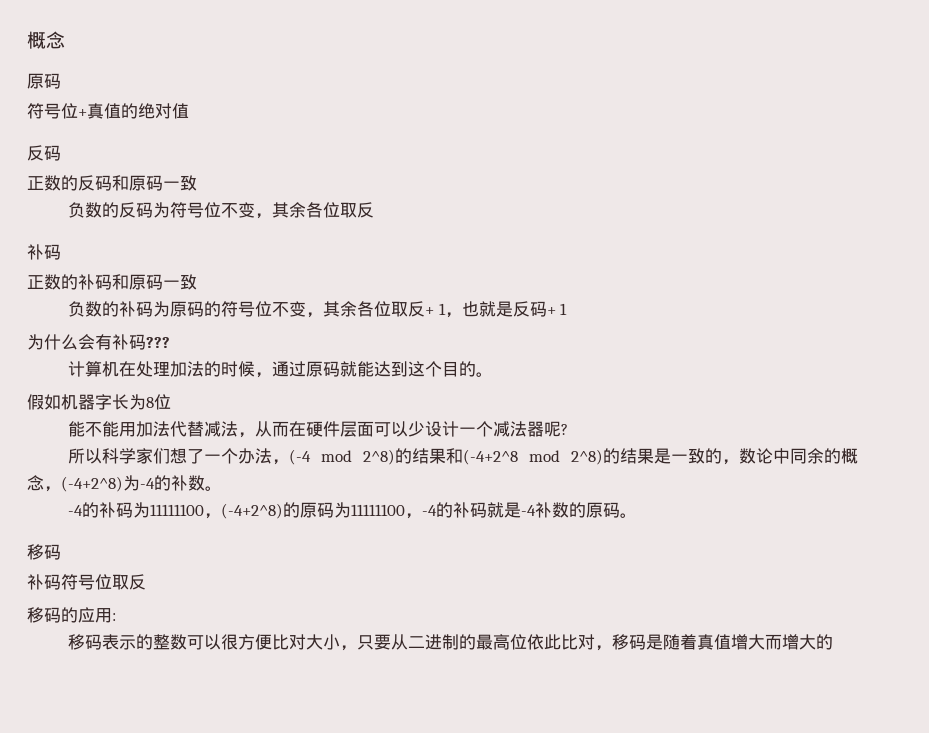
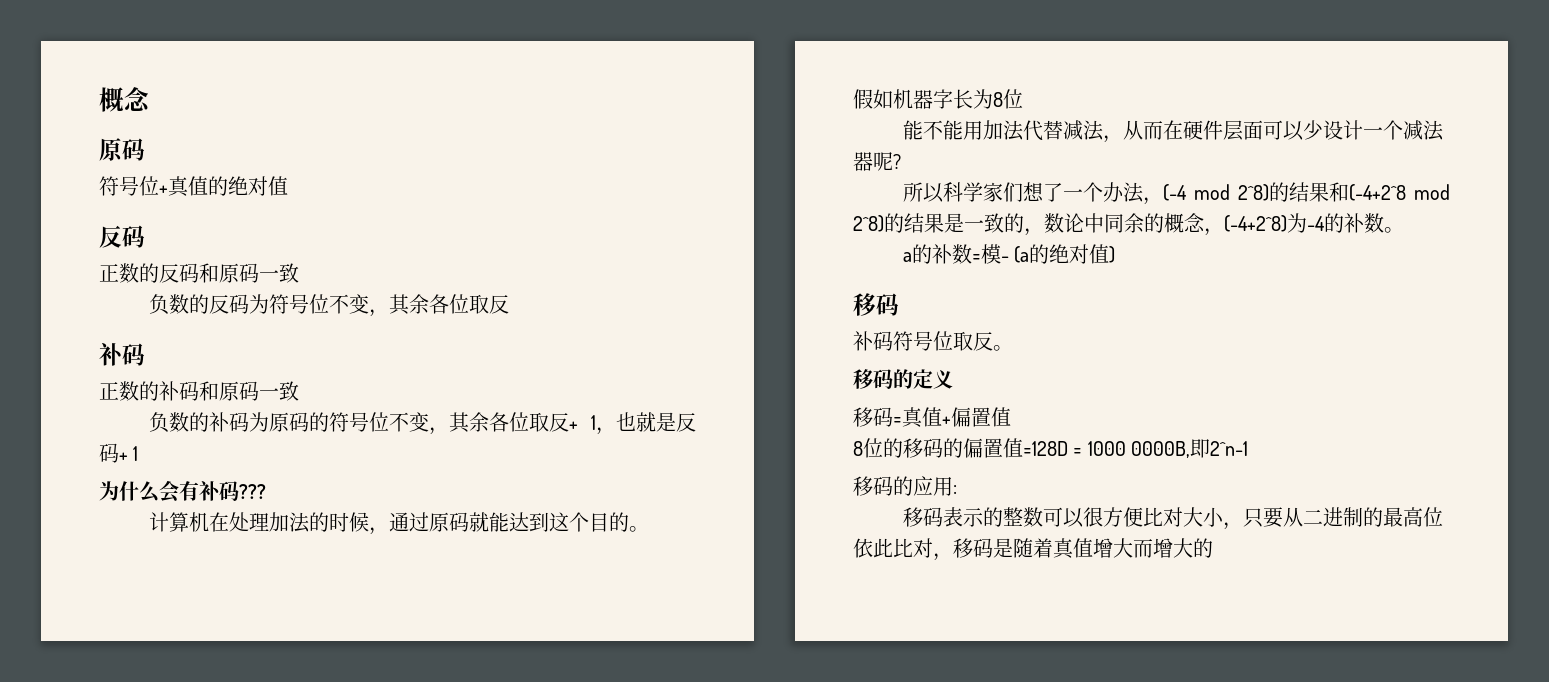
- -4的补码为11111100，(-4+2^8)的原码为11111100，-4的补码就是-4补数的原码。
+ a的补数=模- (a的绝对值)
- 补码符号位取反
+ 补码符号位取反。
+ 移码的定义
+ 移码=真值+偏置值
+ 8位的移码的偏置值=128D = 1000 0000B,即2^n-1

